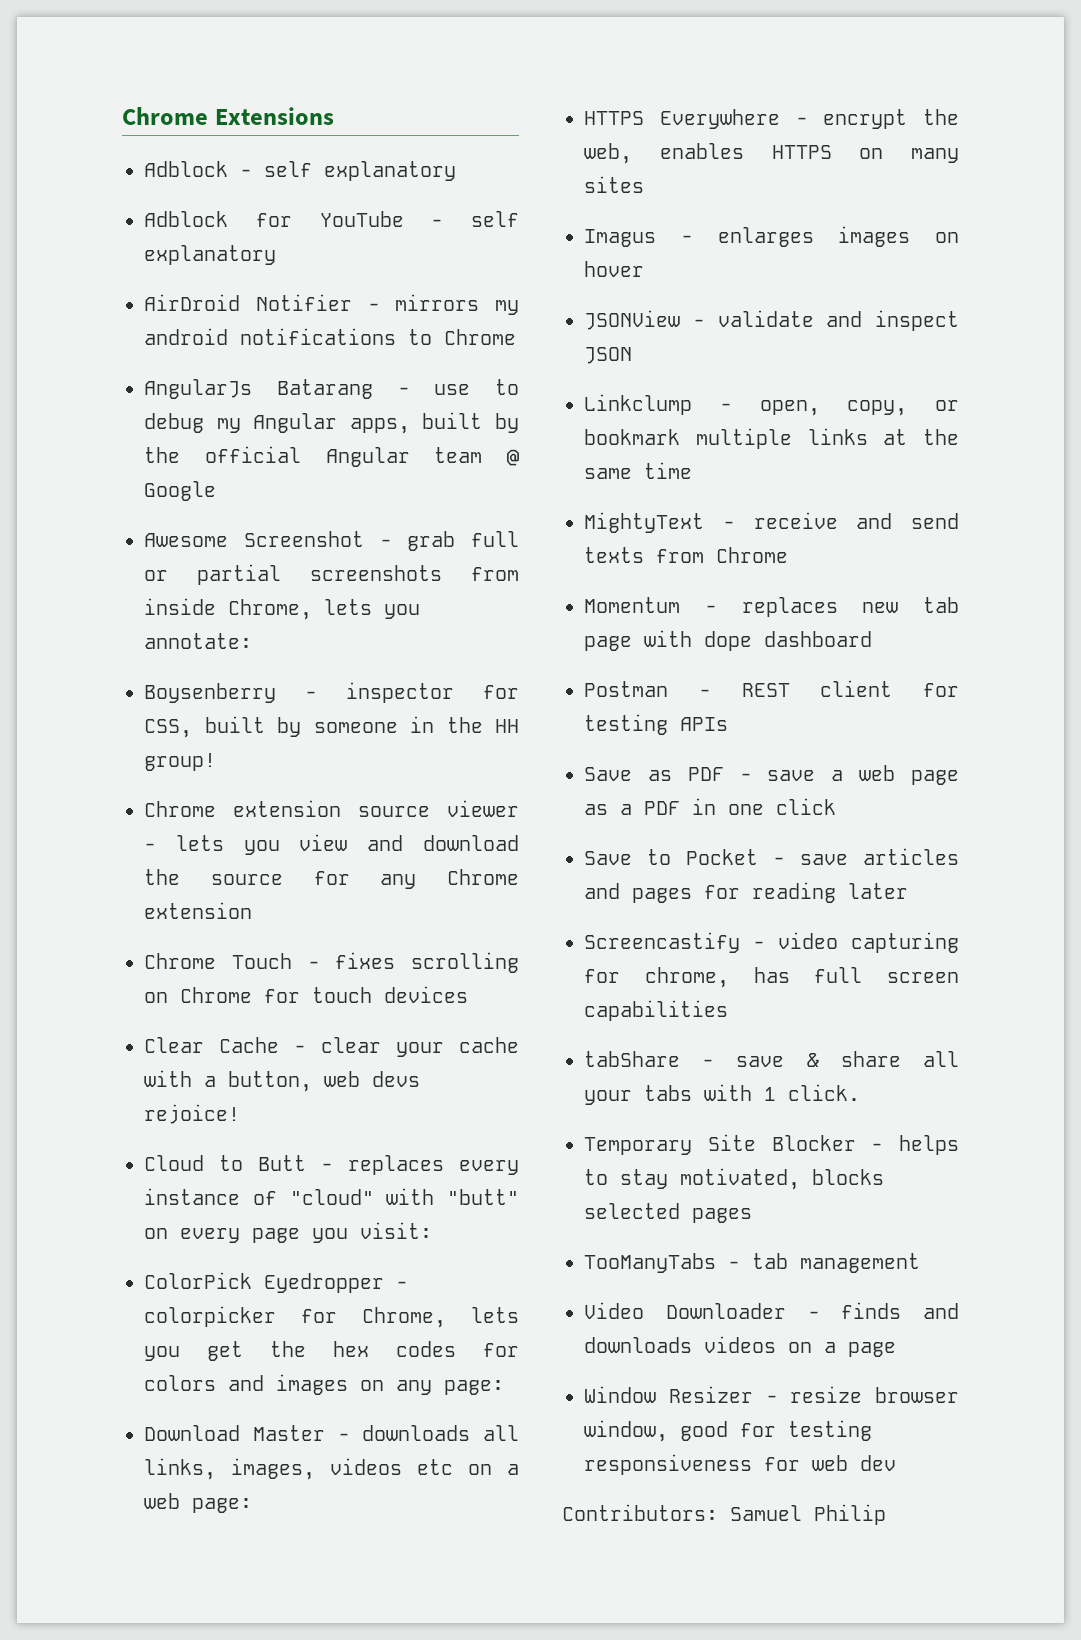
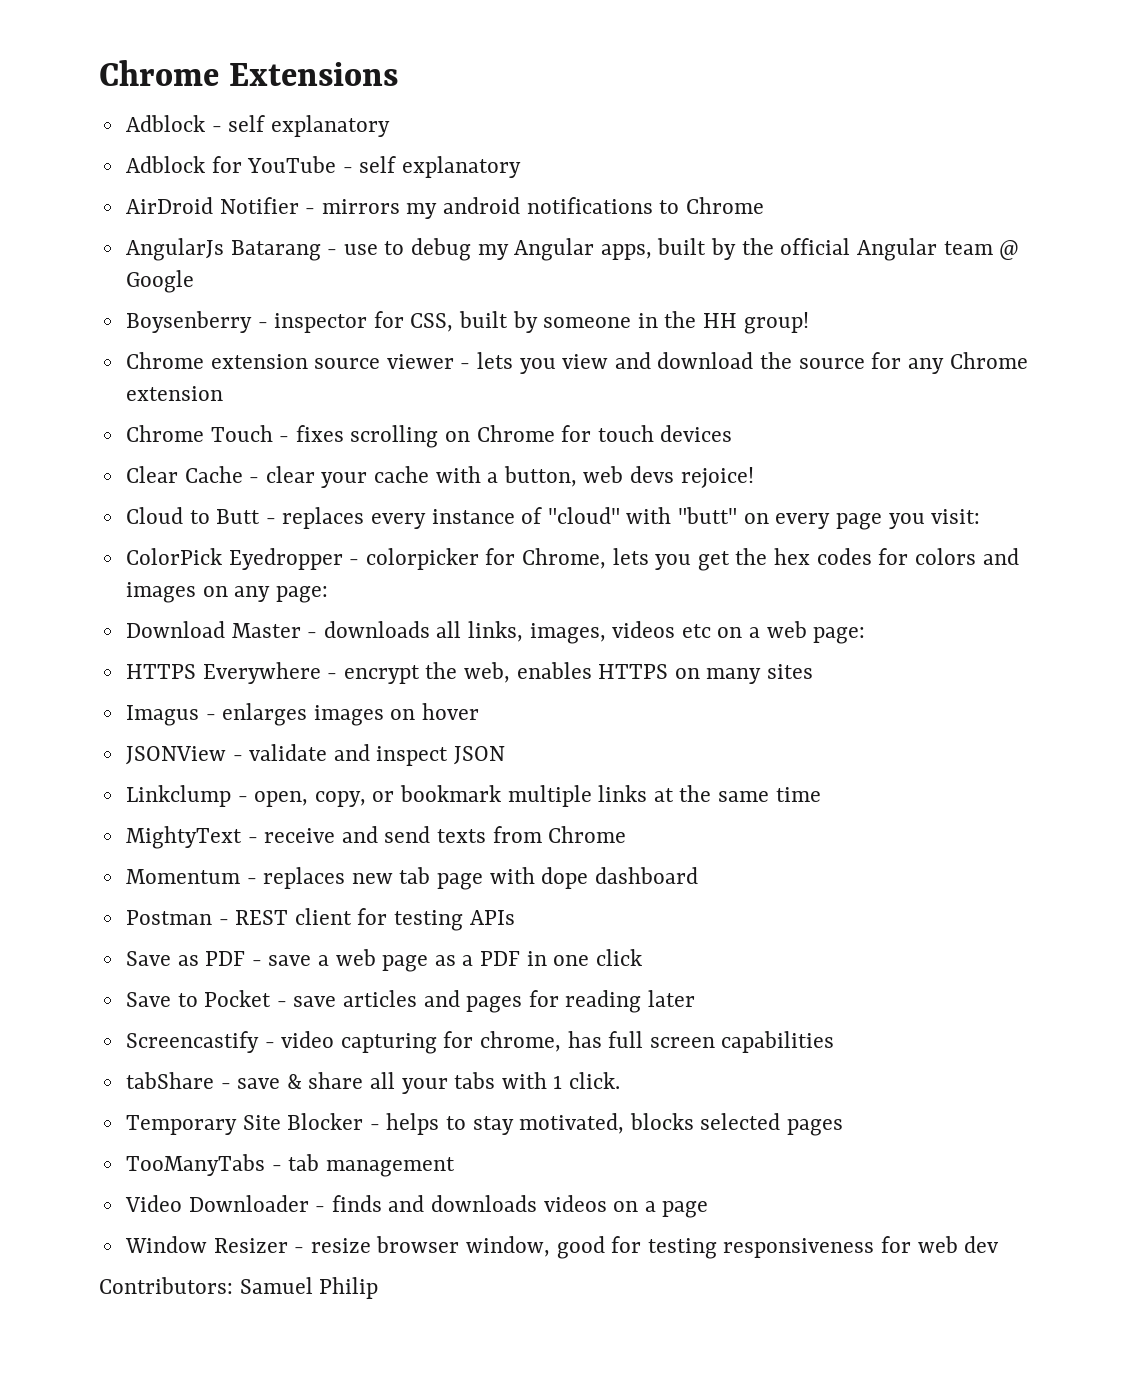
- Awesome Screenshot - grab full or partial screenshots from inside Chrome, lets you annotate:

